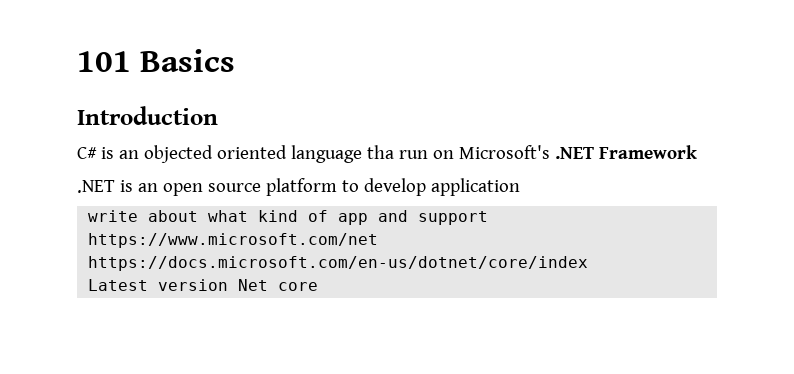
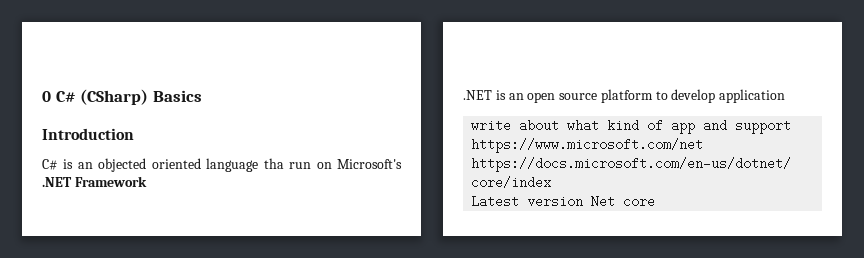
- 101 Basics
+ 0 C# (CSharp) Basics

